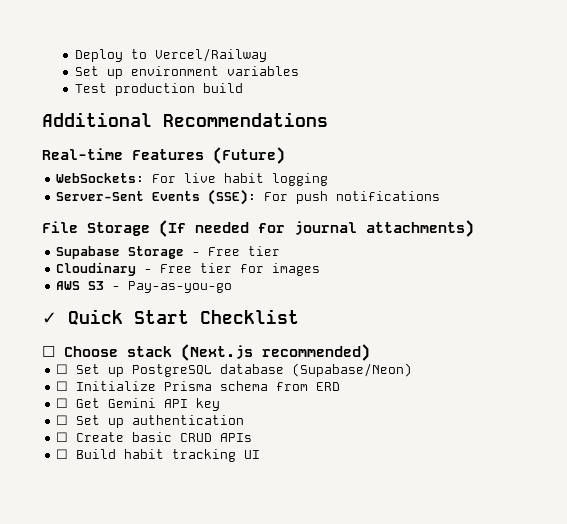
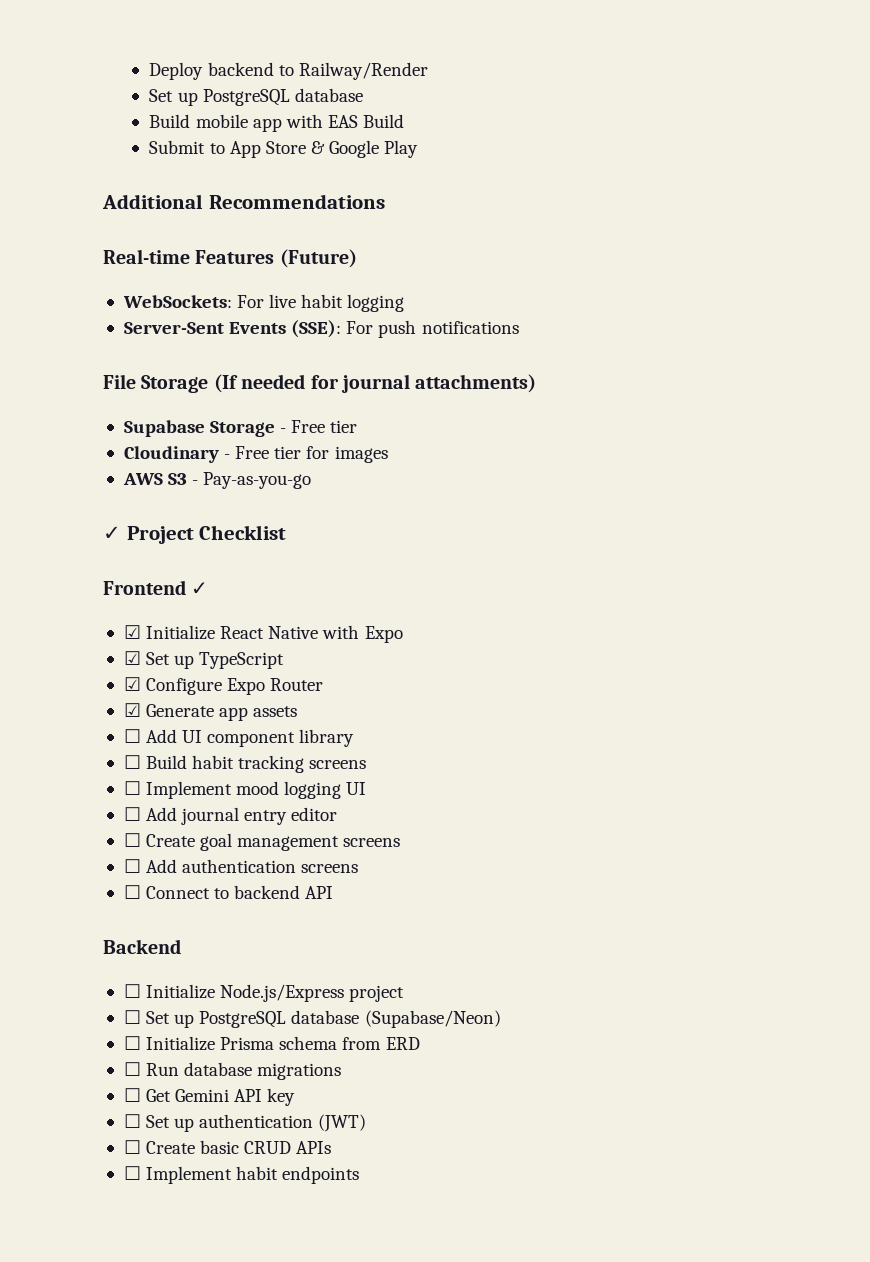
- Deploy to Vercel/Railway
- Set up environment variables
- Test production build
+ Deploy backend to Railway/Render
+ Set up PostgreSQL database
+ Build mobile app with EAS Build
+ Submit to App Store & Google Play
- ✓ Quick Start Checklist
+ ✓ Project Checklist
- ☐ Choose stack (Next.js recommended)
+ Frontend ✓
+ ☑ Initialize React Native with Expo
+ ☑ Set up TypeScript
+ ☑ Configure Expo Router
+ ☑ Generate app assets
+ ☐ Add UI component library
+ ☐ Build habit tracking screens
+ ☐ Implement mood logging UI
+ ☐ Add journal entry editor
+ ☐ Create goal management screens
+ ☐ Add authentication screens
+ ☐ Connect to backend API
+ Backend
+ ☐ Initialize Node.js/Express project
+ ☐ Run database migrations
- ☐ Set up authentication
+ ☐ Set up authentication (JWT)
- ☐ Build habit tracking UI
+ ☐ Implement habit endpoints

